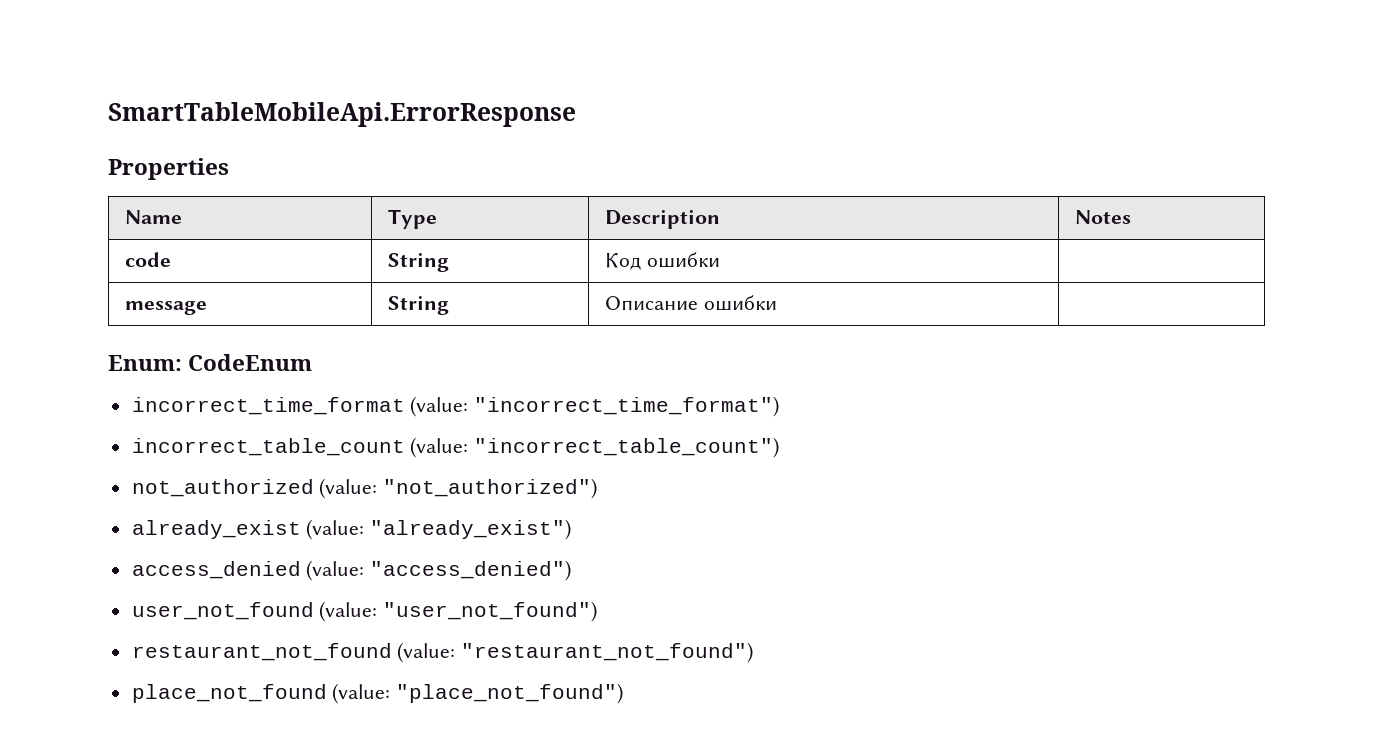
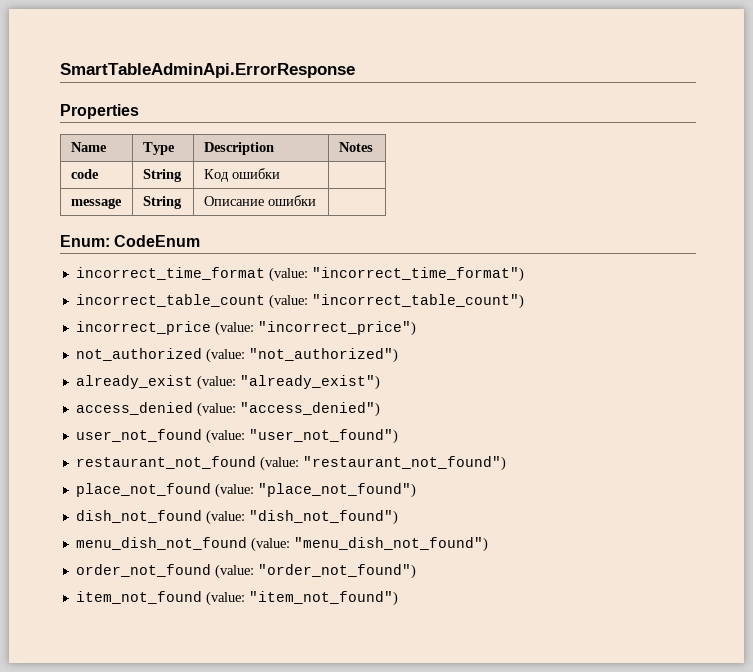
- SmartTableMobileApi.ErrorResponse
+ SmartTableAdminApi.ErrorResponse
+ incorrect_price (value: "incorrect_price")
+ dish_not_found (value: "dish_not_found")
+ menu_dish_not_found (value: "menu_dish_not_found")
+ order_not_found (value: "order_not_found")
+ item_not_found (value: "item_not_found")

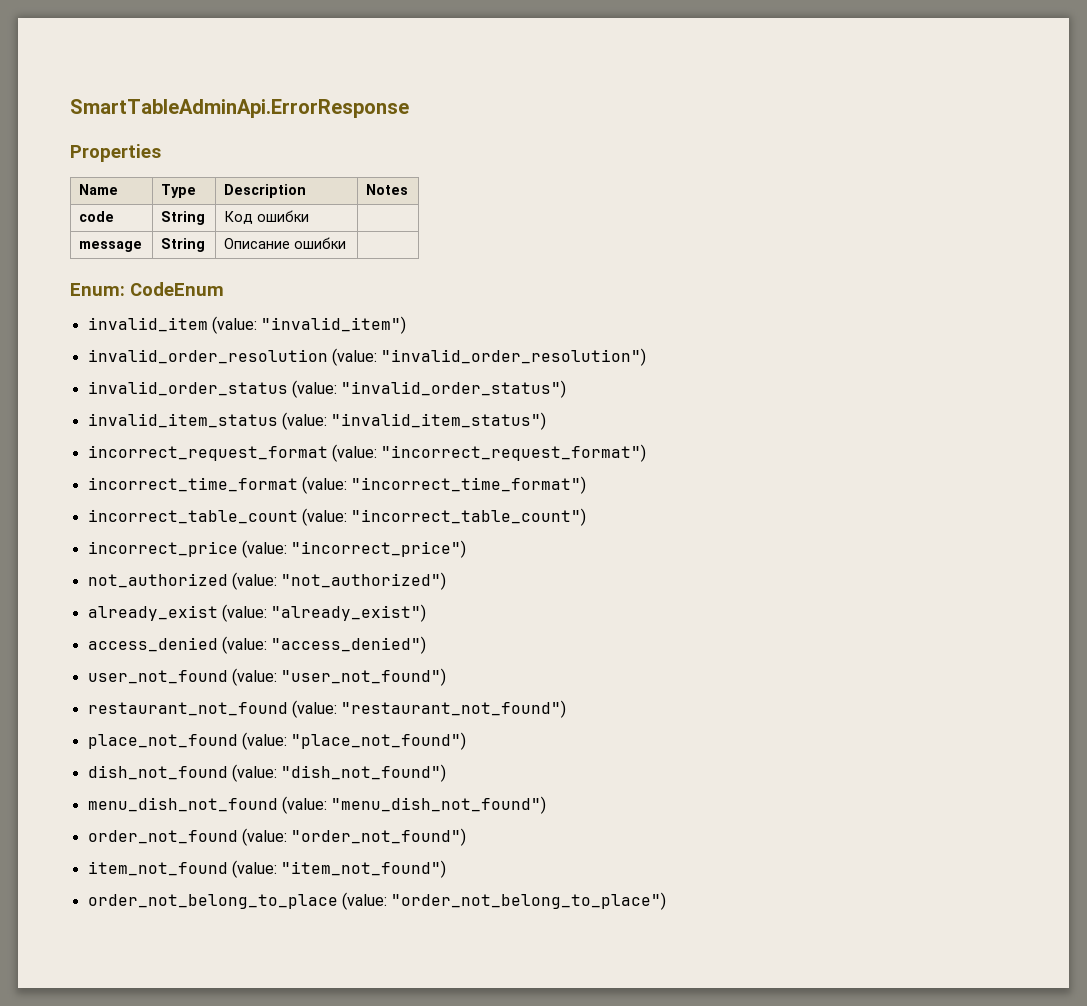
+ invalid_item (value: "invalid_item")
+ invalid_order_resolution (value: "invalid_order_resolution")
+ invalid_order_status (value: "invalid_order_status")
+ invalid_item_status (value: "invalid_item_status")
+ incorrect_request_format (value: "incorrect_request_format")
+ order_not_belong_to_place (value: "order_not_belong_to_place")

